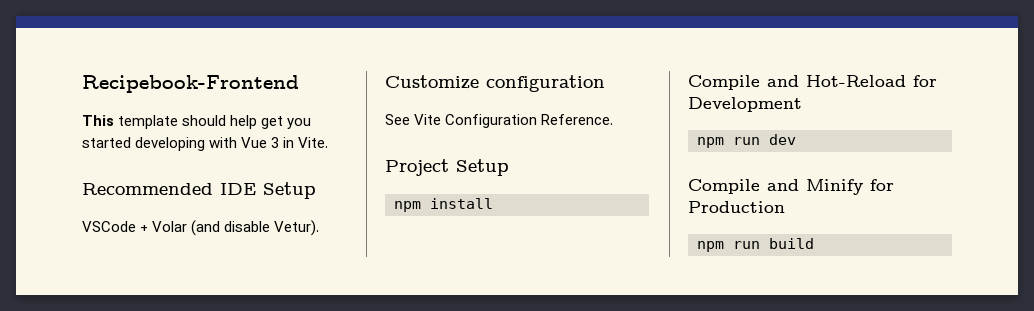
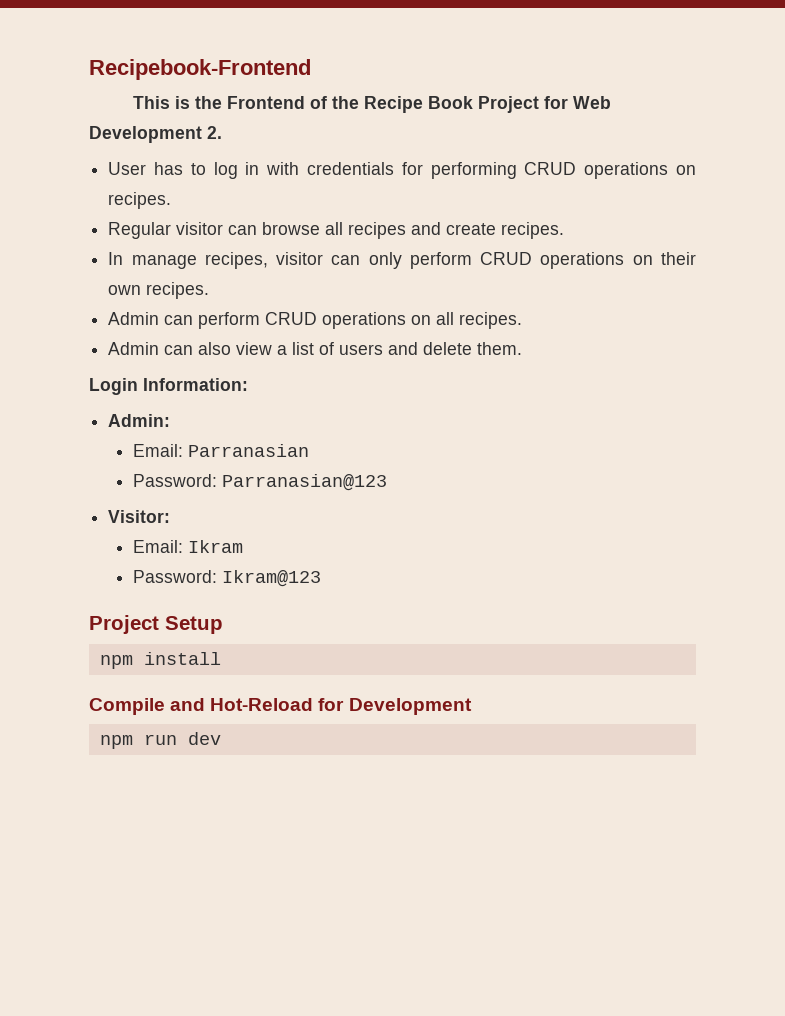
- This template should help get you started developing with Vue 3 in Vite.
- Recommended IDE Setup
- VSCode + Volar (and disable Vetur).
- Customize configuration
- See Vite Configuration Reference.
+ This is the Frontend of the Recipe Book Project for Web Development 2.
+ User has to log in with credentials for performing CRUD operations on recipes.
+ Regular visitor can browse all recipes and create recipes.
+ In manage recipes, visitor can only perform CRUD operations on their own recipes.
+ Admin can perform CRUD operations on all recipes.
+ Admin can also view a list of users and delete them.
+ Login Information:
+ Admin:
+ Email: Parranasian
+ Password: Parranasian@123
+ Visitor:
+ Email: Ikram
+ Password: Ikram@123
- Compile and Minify for Production
- npm run build

